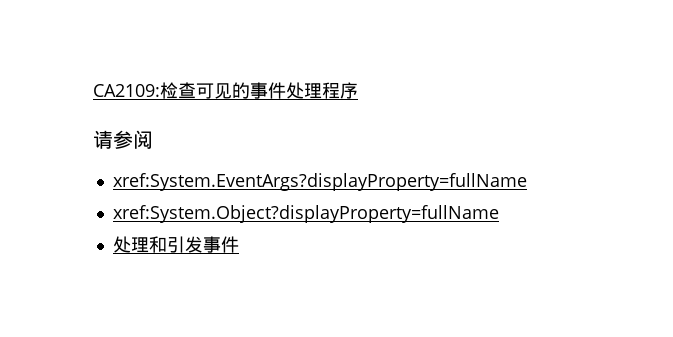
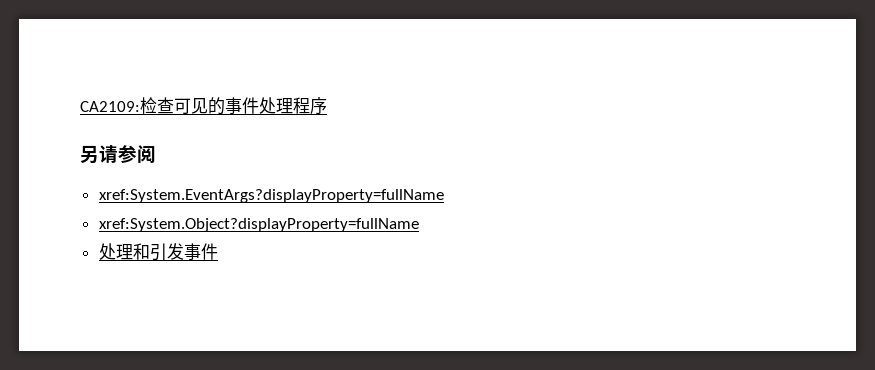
- 请参阅
+ 另请参阅

